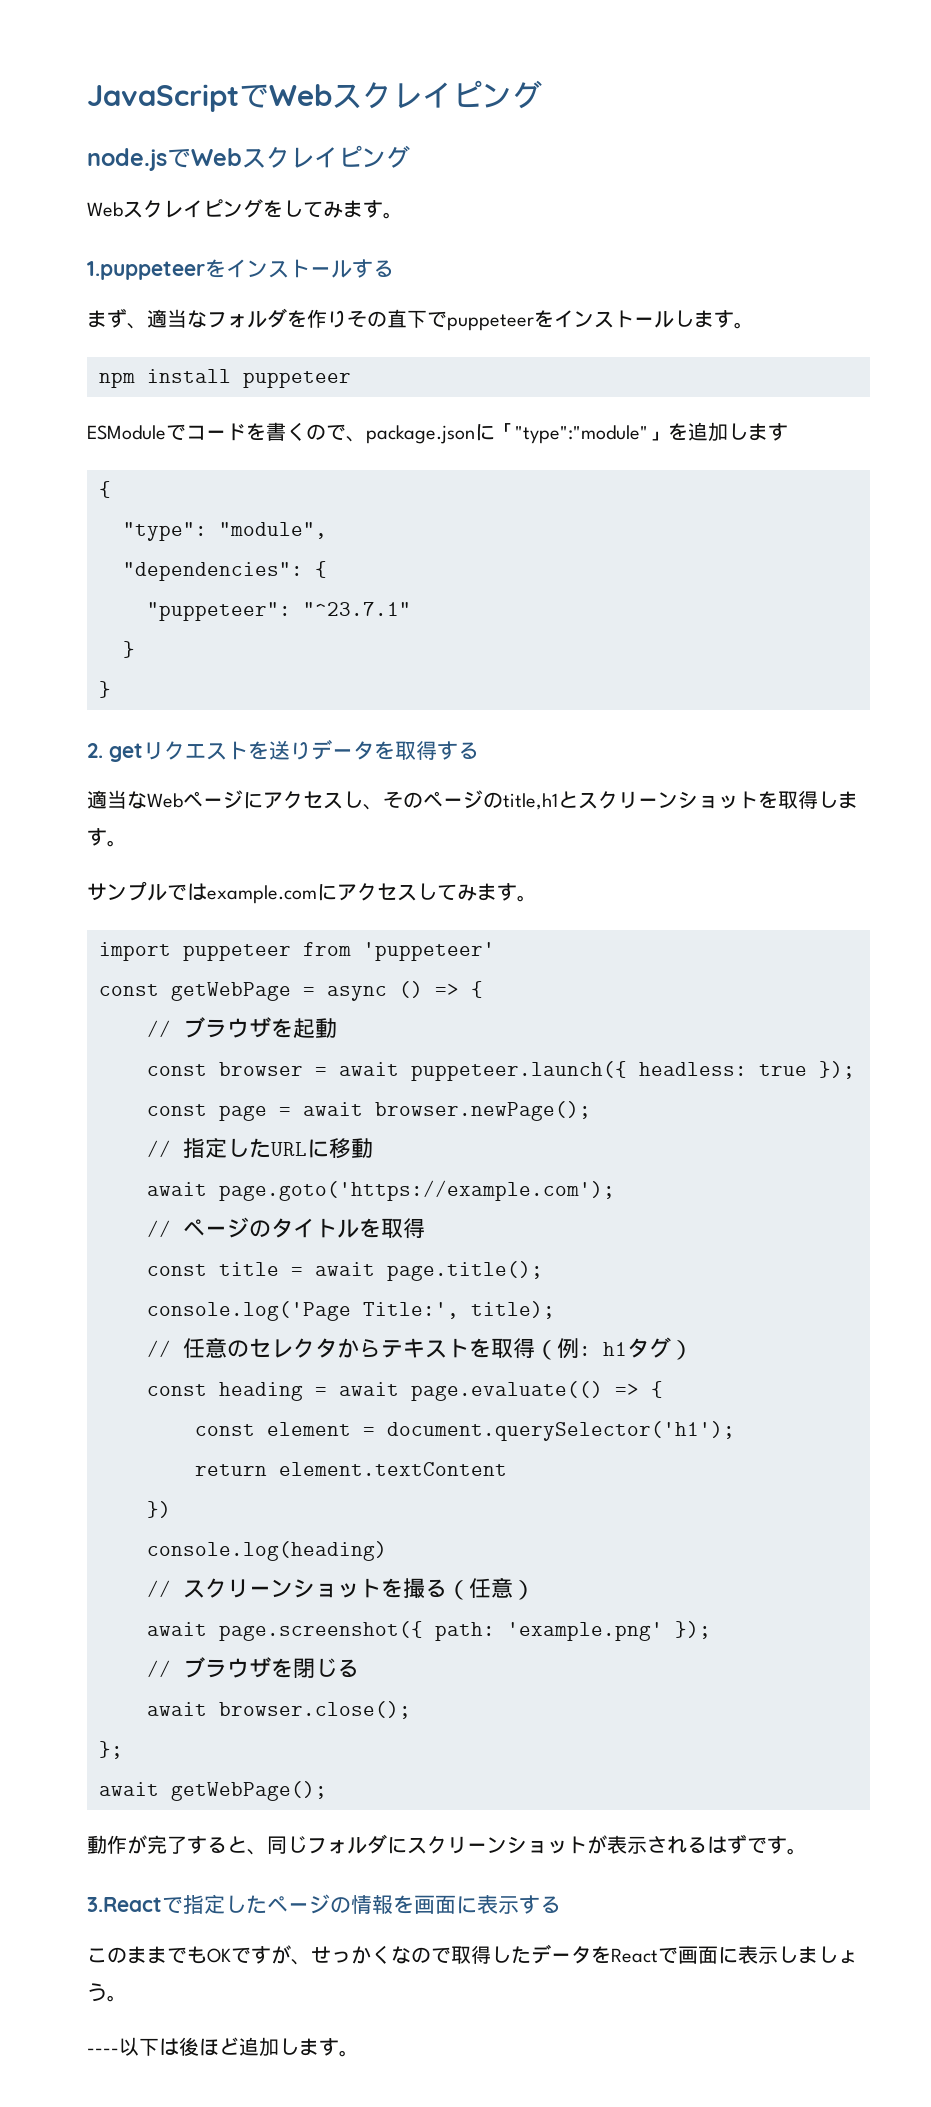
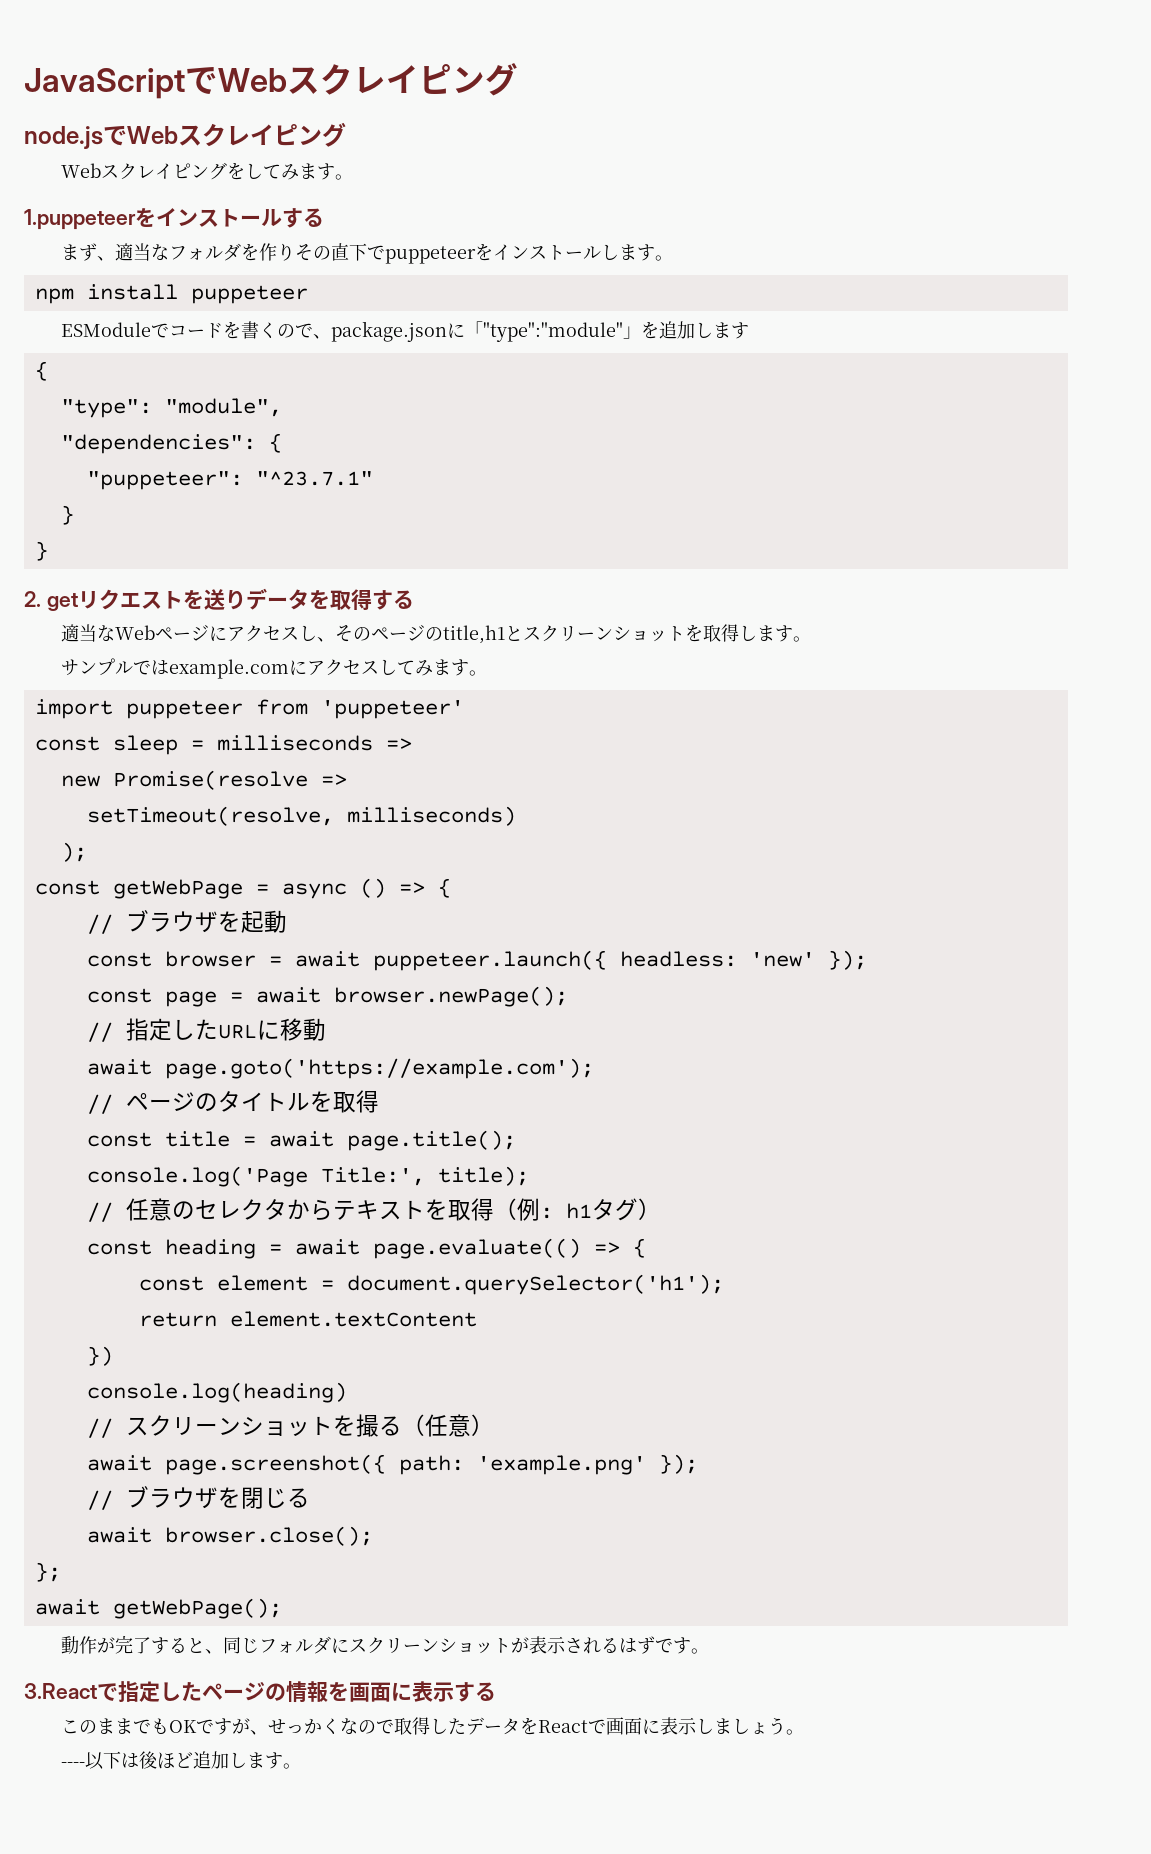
+ const sleep = milliseconds =>
+ new Promise(resolve =>
+ setTimeout(resolve, milliseconds)
+ );
- const browser = await puppeteer.launch({ headless: true });
+ const browser = await puppeteer.launch({ headless: 'new' });

